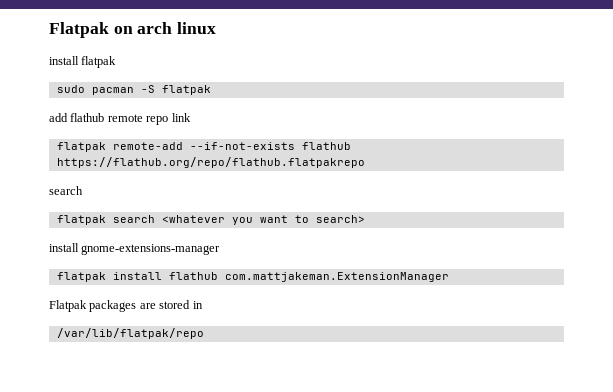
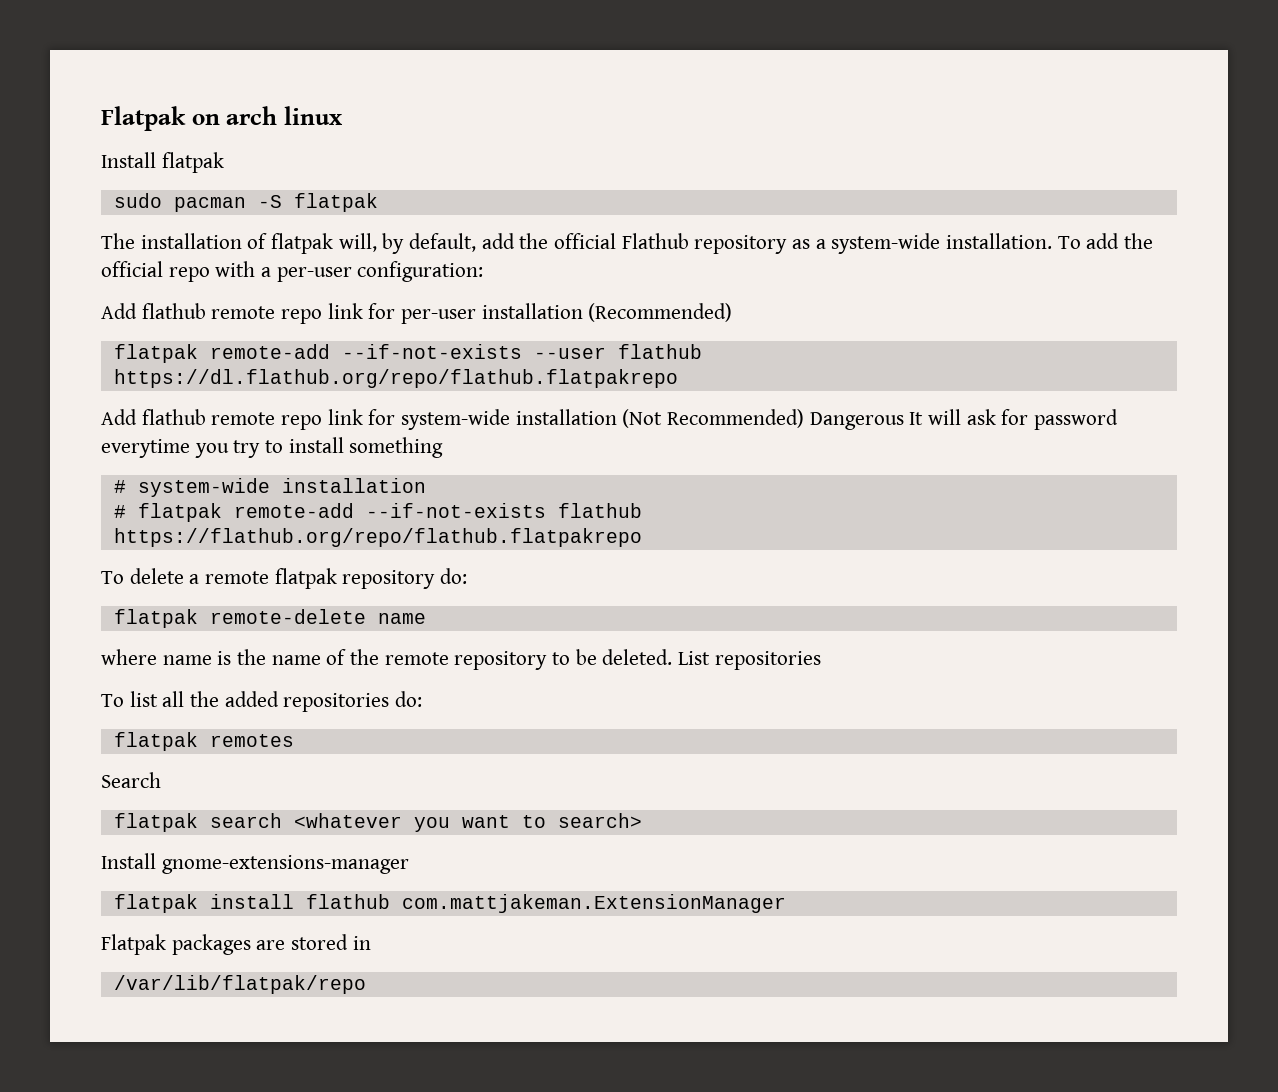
- install flatpak
+ Install flatpak
- add flathub remote repo link
- flatpak remote-add --if-not-exists flathub https://flathub.org/repo/flathub.flatpakrepo
- search
+ The installation of flatpak will, by default, add the official Flathub repository as a system-wide installation. To add the official repo with a per-user configuration:
+ Add flathub remote repo link for per-user installation (Recommended)
+ flatpak remote-add --if-not-exists --user flathub https://dl.flathub.org/repo/flathub.flatpakrepo
+ Add flathub remote repo link for system-wide installation (Not Recommended) Dangerous It will ask for password everytime you try to install something
+ # system-wide installation
+ # flatpak remote-add --if-not-exists flathub https://flathub.org/repo/flathub.flatpakrepo
+ To delete a remote flatpak repository do:
+ flatpak remote-delete name
+ where name is the name of the remote repository to be deleted. List repositories
+ To list all the added repositories do:
+ flatpak remotes
+ Search
- install gnome-extensions-manager
+ Install gnome-extensions-manager

